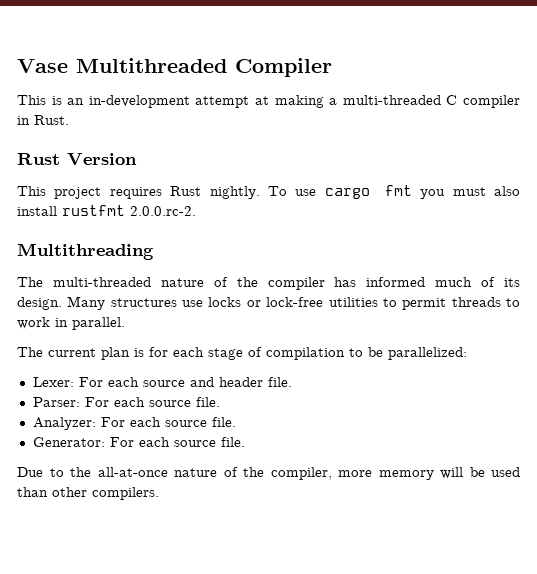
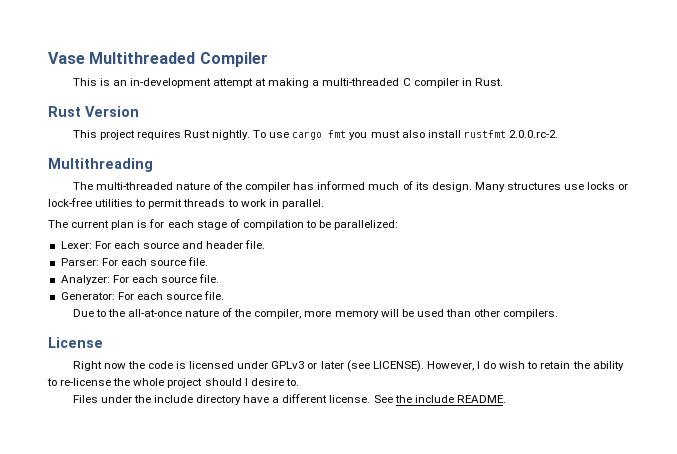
+ License
+ Right now the code is licensed under GPLv3 or later (see LICENSE). However, I do wish to retain the ability to re-license the whole project should I desire to.
+ Files under the include directory have a different license. See the include README.

